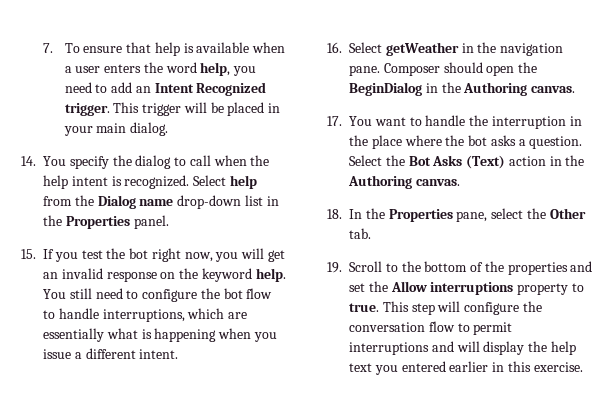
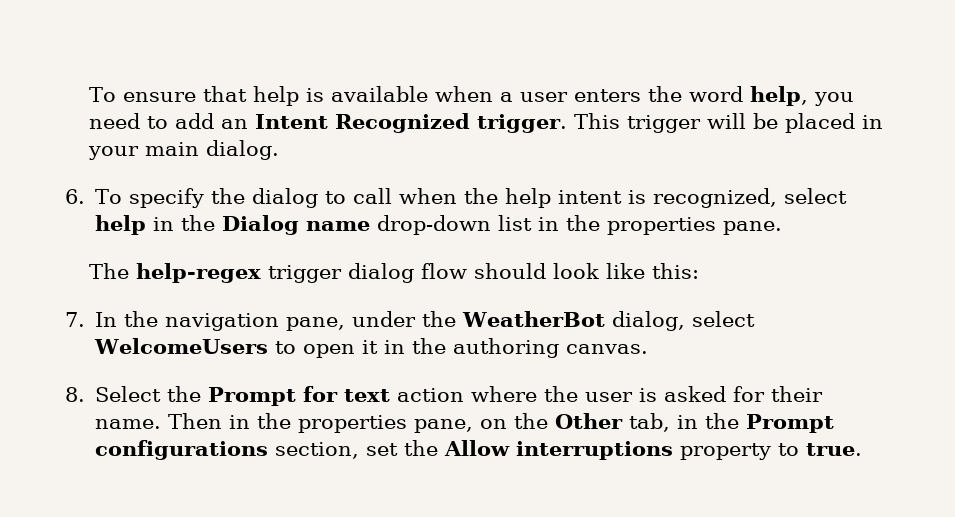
- 7. To ensure that help is available when a user enters the word help, you need to add an Intent Recognized trigger.
+ To ensure that help is available when a user enters the word help, you need to add an Intent Recognized trigger.
- 14. You specify the dialog to call when the help intent is recognized. Select help from the Dialog name drop-down list in the Properties panel.
- 15. If you test the bot right now, you will get an invalid response on the keyword help. You still need to configure the bot flow to handle interruptions, which are essentially what is happening when you issue a different intent.
- 16. Select getWeather in the navigation pane. Composer should open the BeginDialog in the Authoring canvas.
- 17. You want to handle the interruption in the place where the bot asks a question. Select the Bot Asks (Text) action in the Authoring canvas.
- 18. In the Properties pane, select the Other tab.
- 19. Scroll to the bottom of the properties and set the Allow interruptions property to true. This step will configure the conversation flow to permit interruptions and will display the help text you entered earlier in this exercise.
+ 6. To specify the dialog to call when the help intent is recognized, select help in the Dialog name drop-down list in the properties pane.
+ The help-regex trigger dialog flow should look like this:
+ 7. In the navigation pane, under the WeatherBot dialog, select WelcomeUsers to open it in the authoring canvas.
+ 8. Select the Prompt for text action where the user is asked for their name. Then in the properties pane, on the Other tab, in the Prompt configurations section, set the Allow interruptions property to true.

